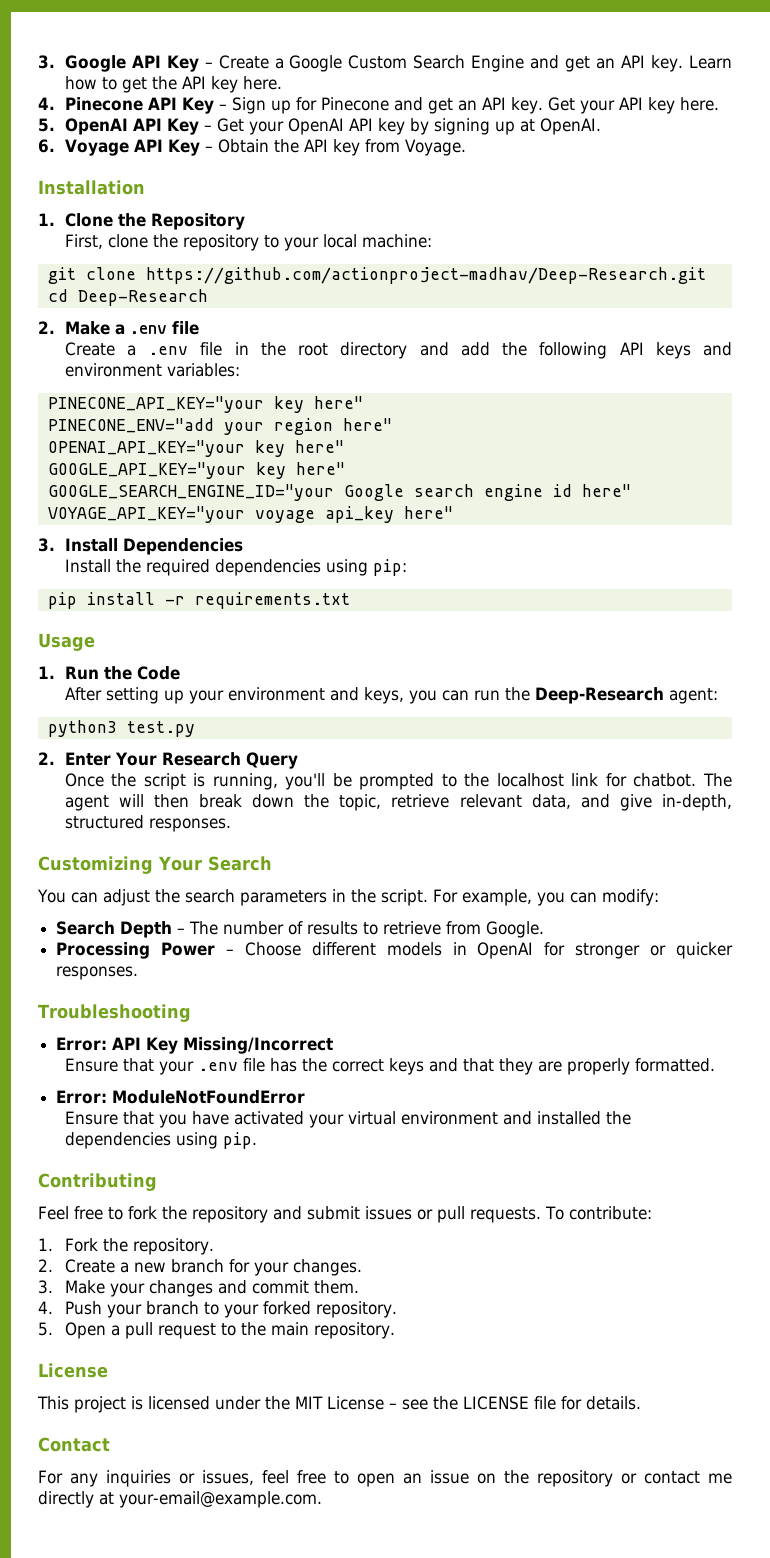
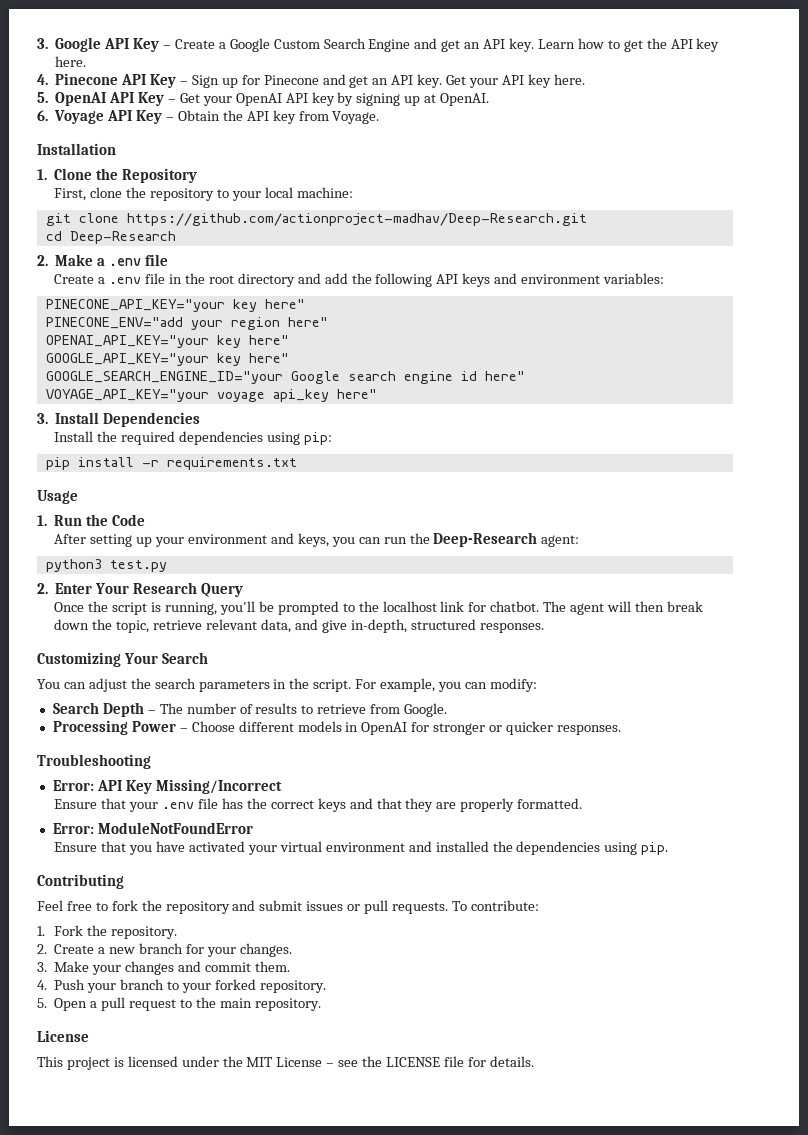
- Contact
- For any inquiries or issues, feel free to open an issue on the repository or contact me directly at your-email@example.com.

